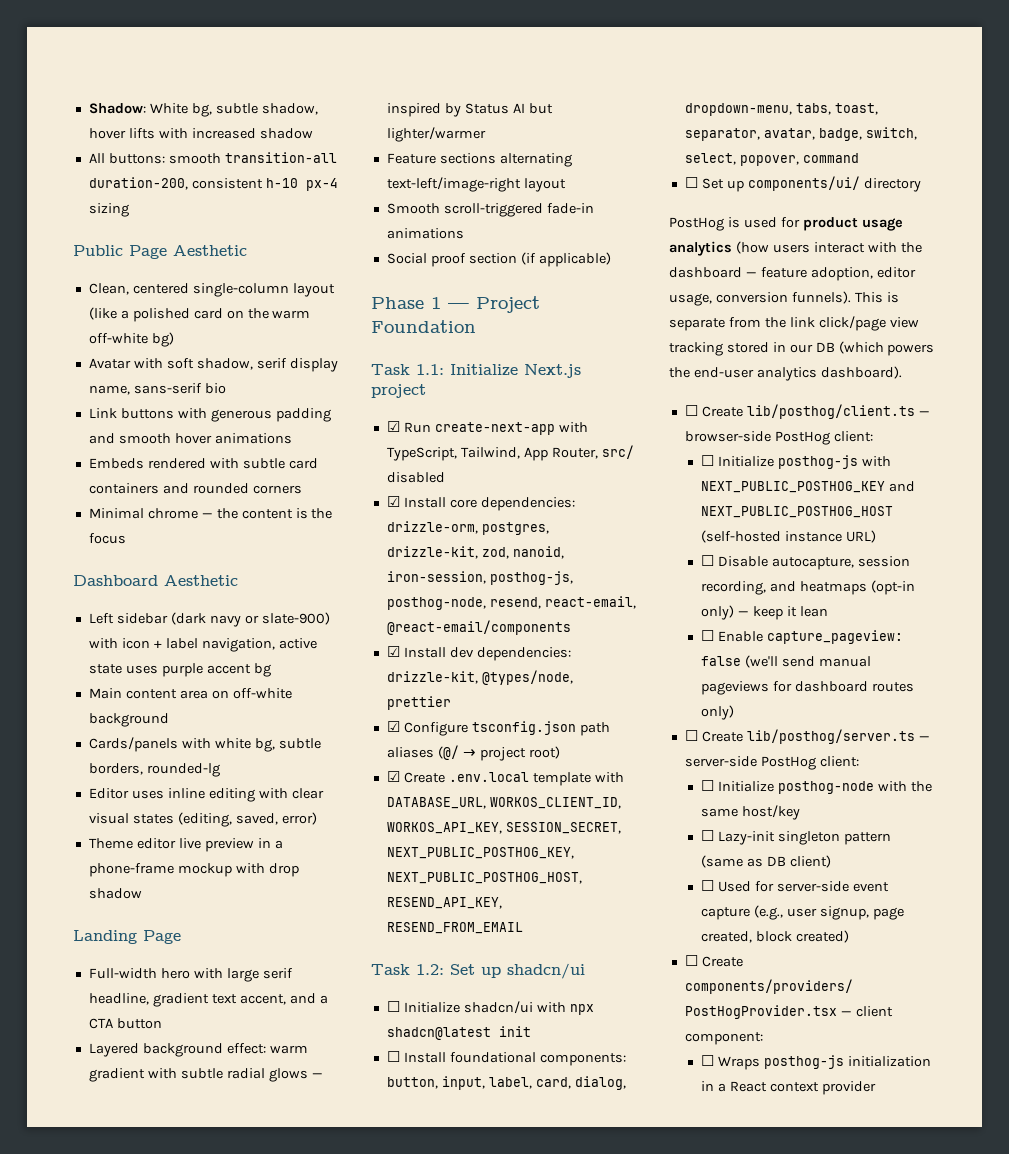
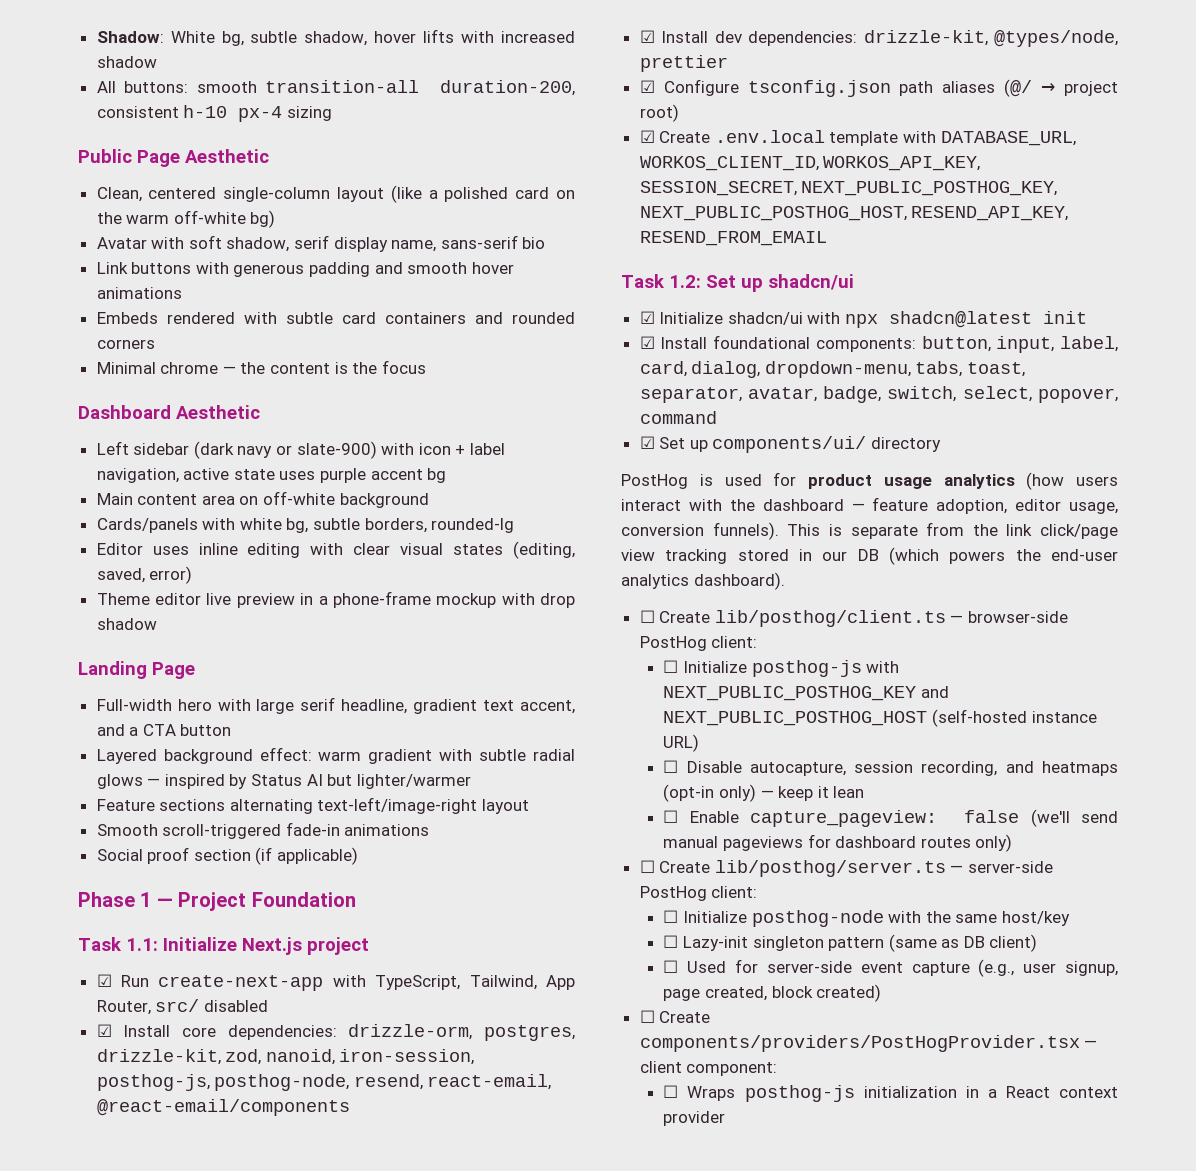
- ☐ Initialize shadcn/ui with npx shadcn@latest init
+ ☑ Initialize shadcn/ui with npx shadcn@latest init
- ☐ Install foundational components: button, input, label, card, dialog, dropdown-menu, tabs, toast, separator, avatar, badge, switch, select, popover, command
+ ☑ Install foundational components: button, input, label, card, dialog, dropdown-menu, tabs, toast, separator, avatar, badge, switch, select, popover, command
- ☐ Set up components/ui/ directory
+ ☑ Set up components/ui/ directory

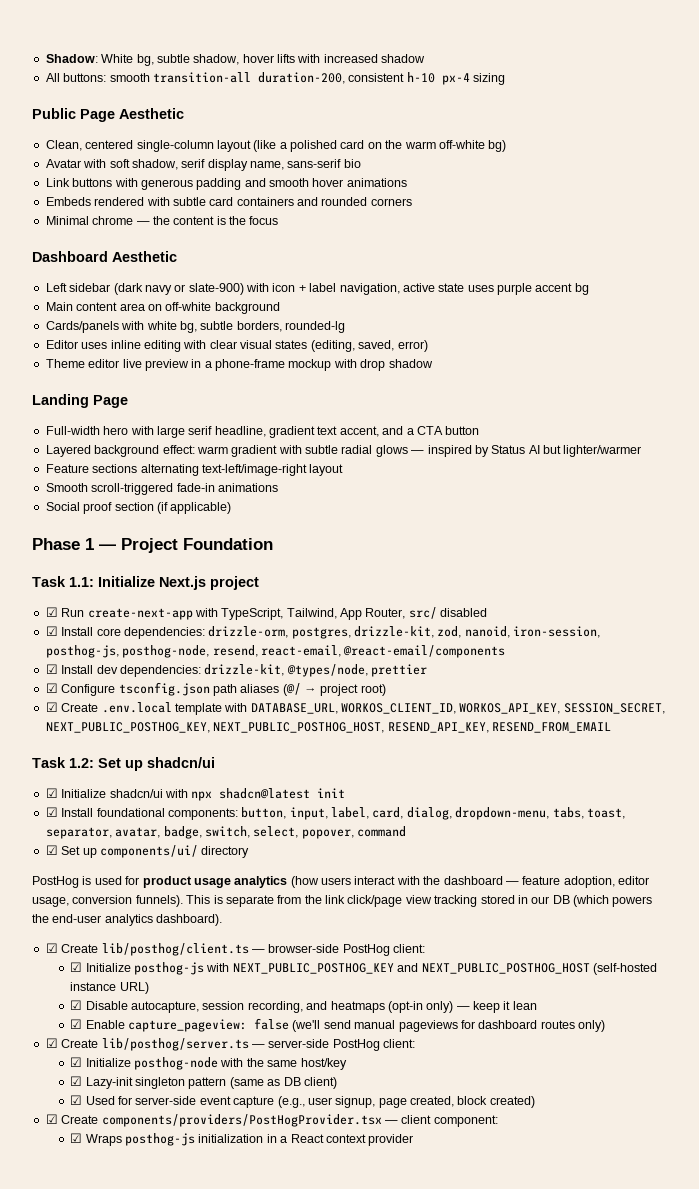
- ☐ Create lib/posthog/client.ts — browser-side PostHog client:
+ ☑ Create lib/posthog/client.ts — browser-side PostHog client:
- ☐ Initialize posthog-js with NEXT_PUBLIC_POSTHOG_KEY and NEXT_PUBLIC_POSTHOG_HOST (self-hosted instance URL)
+ ☑ Initialize posthog-js with NEXT_PUBLIC_POSTHOG_KEY and NEXT_PUBLIC_POSTHOG_HOST (self-hosted instance URL)
- ☐ Disable autocapture, session recording, and heatmaps (opt-in only) — keep it lean
+ ☑ Disable autocapture, session recording, and heatmaps (opt-in only) — keep it lean
- ☐ Enable capture_pageview: false (we'll send manual pageviews for dashboard routes only)
+ ☑ Enable capture_pageview: false (we'll send manual pageviews for dashboard routes only)
- ☐ Create lib/posthog/server.ts — server-side PostHog client:
+ ☑ Create lib/posthog/server.ts — server-side PostHog client:
- ☐ Initialize posthog-node with the same host/key
+ ☑ Initialize posthog-node with the same host/key
- ☐ Lazy-init singleton pattern (same as DB client)
+ ☑ Lazy-init singleton pattern (same as DB client)
- ☐ Used for server-side event capture (e.g., user signup, page created, block created)
+ ☑ Used for server-side event capture (e.g., user signup, page created, block created)
- ☐ Create components/providers/PostHogProvider.tsx — client component:
+ ☑ Create components/providers/PostHogProvider.tsx — client component:
- ☐ Wraps posthog-js initialization in a React context provider
+ ☑ Wraps posthog-js initialization in a React context provider

